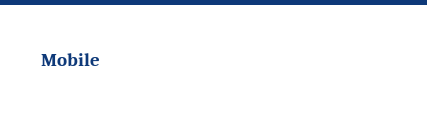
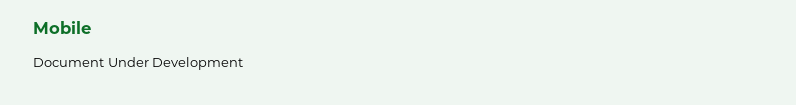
+ Document Under Development

